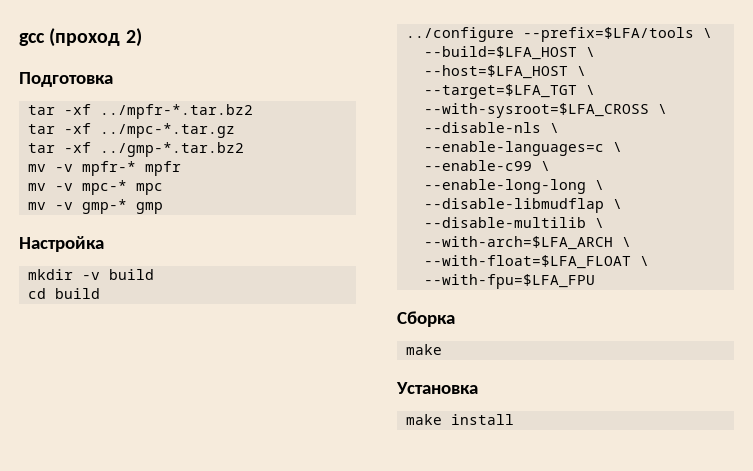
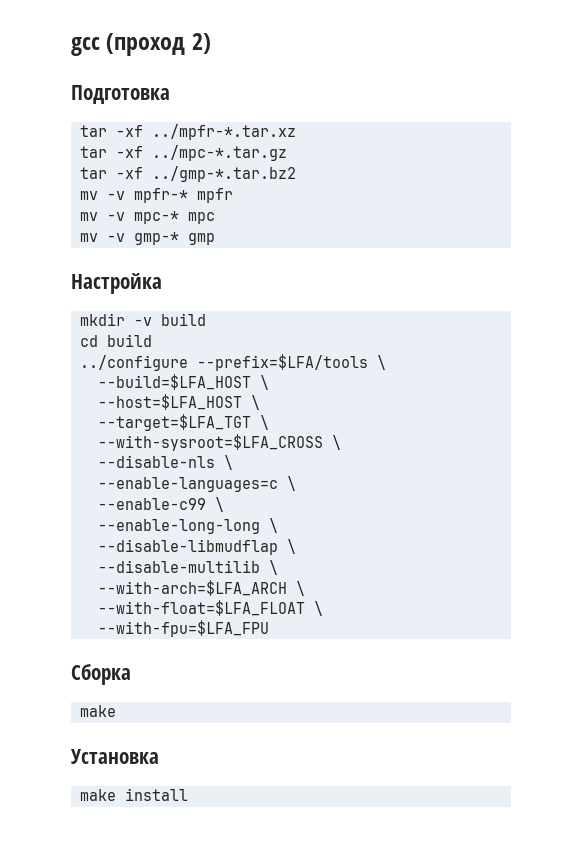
- tar -xf ../mpfr-*.tar.bz2
+ tar -xf ../mpfr-*.tar.xz

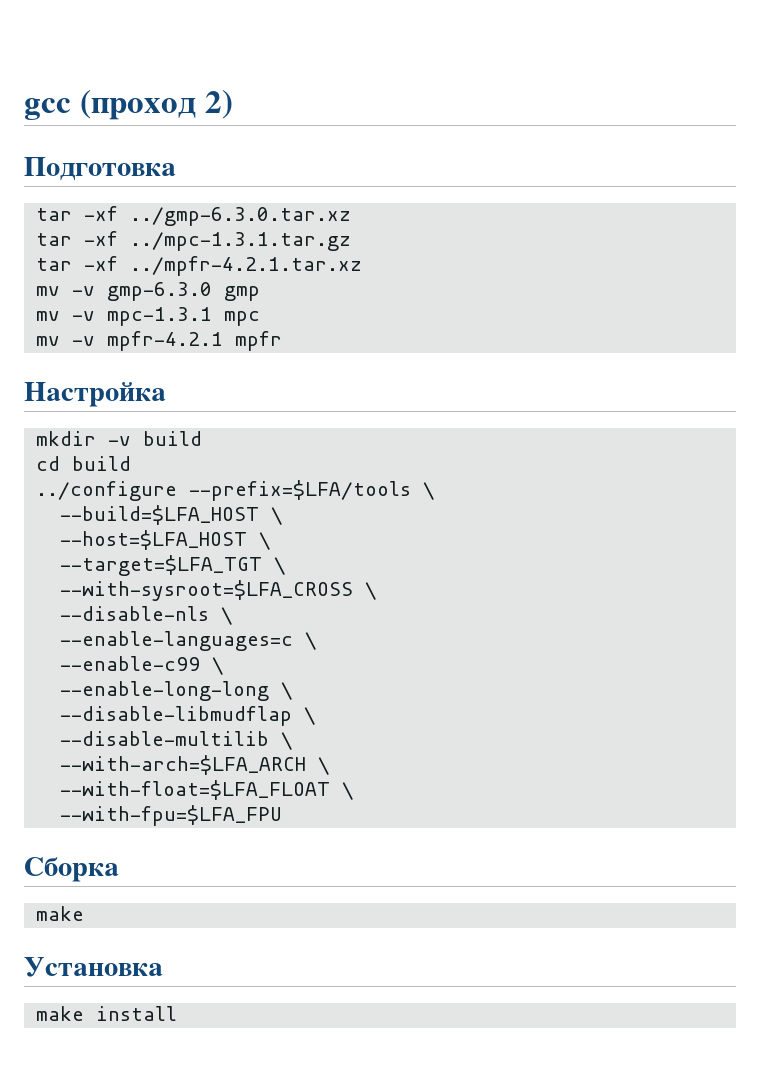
- tar -xf ../mpfr-*.tar.xz
- tar -xf ../mpc-*.tar.gz
- tar -xf ../gmp-*.tar.bz2
- mv -v mpfr-* mpfr
- mv -v mpc-* mpc
+ tar -xf ../gmp-6.3.0.tar.xz
+ tar -xf ../mpc-1.3.1.tar.gz
+ tar -xf ../mpfr-4.2.1.tar.xz
+ mv -v gmp-6.3.0 gmp
+ mv -v mpc-1.3.1 mpc
- mv -v gmp-* gmp
+ mv -v mpfr-4.2.1 mpfr

